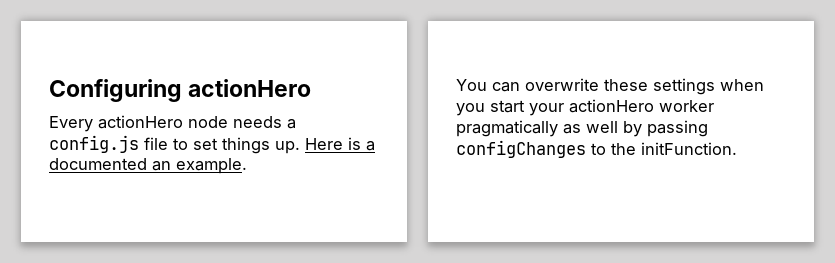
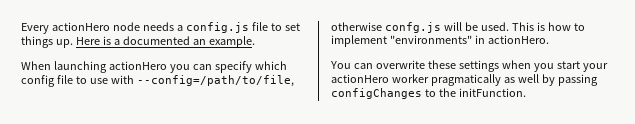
- Configuring actionHero
+ When launching actionHero you can specify which config file to use with --config=/path/to/file, otherwise confg.js will be used. This is how to implement "environments" in actionHero.

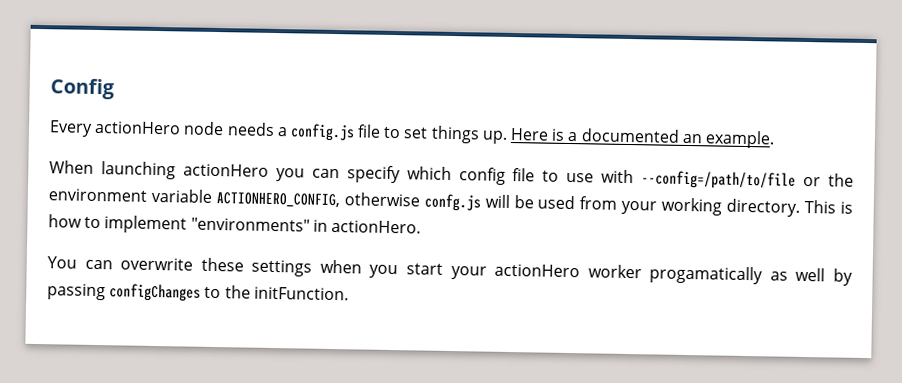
+ Config
- When launching actionHero you can specify which config file to use with --config=/path/to/file, otherwise confg.js will be used.
+ When launching actionHero you can specify which config file to use with --config=/path/to/file or the environment variable ACTIONHERO_CONFIG, otherwise confg.js will be used from your working directory.
- You can overwrite these settings when you start your actionHero worker pragmatically as well by passing configChanges to the initFunction.
+ You can overwrite these settings when you start your actionHero worker progamatically as well by passing configChanges to the initFunction.

